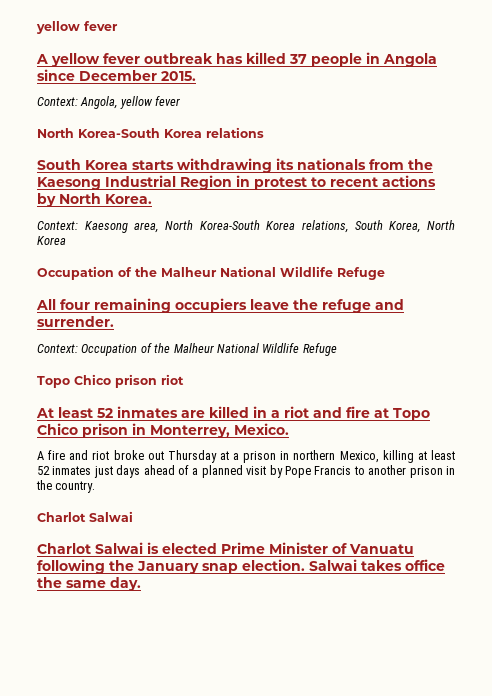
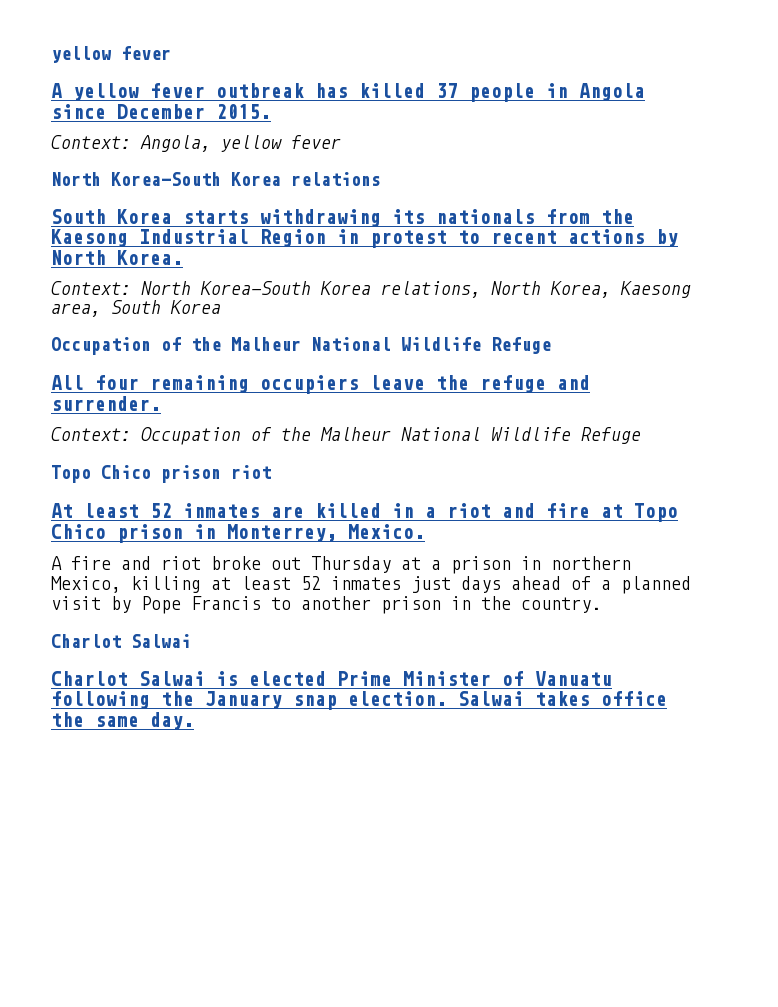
- Context: Kaesong area, North Korea-South Korea relations, South Korea, North Korea
+ Context: North Korea-South Korea relations, North Korea, Kaesong area, South Korea

